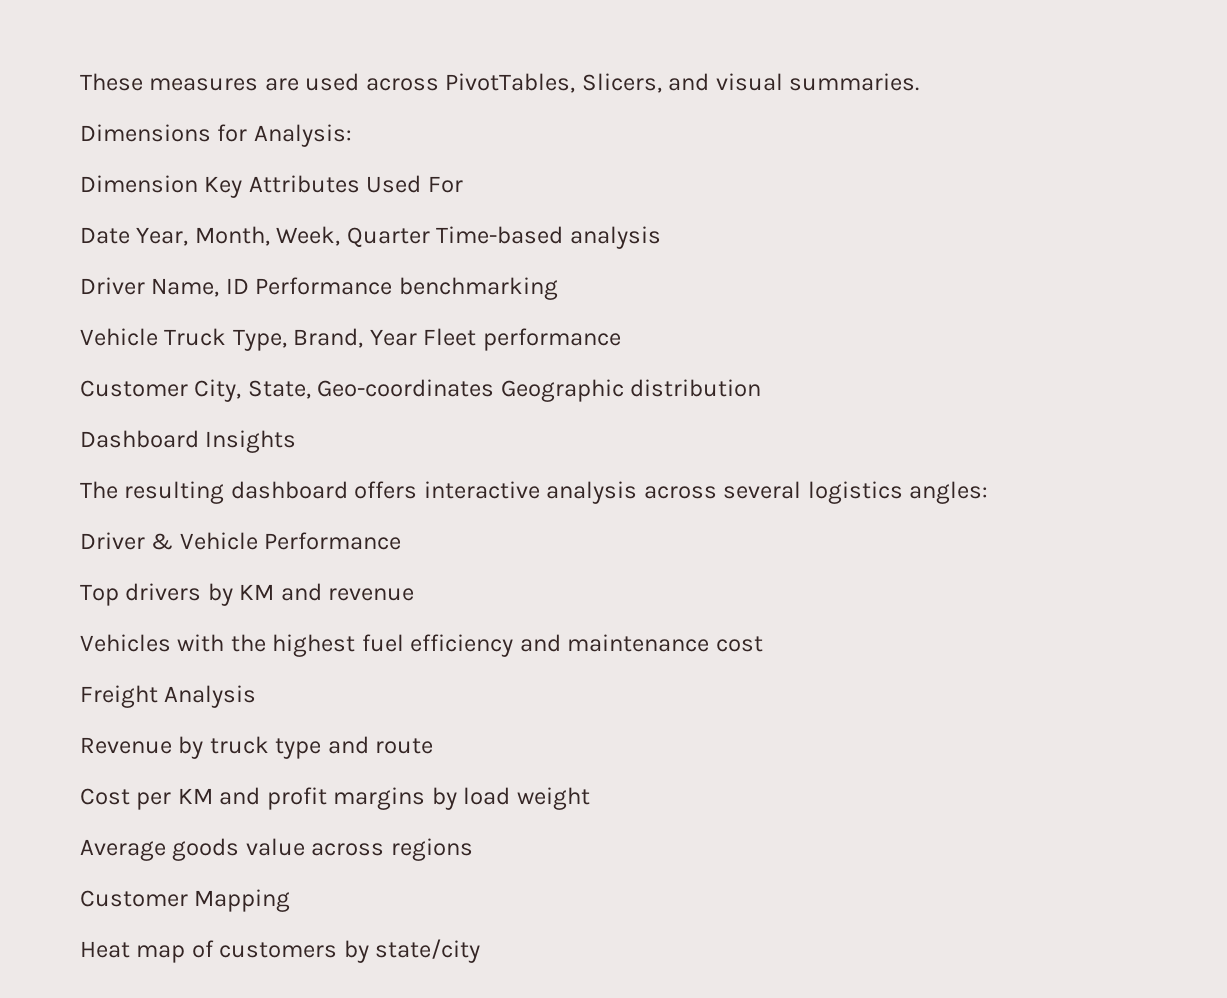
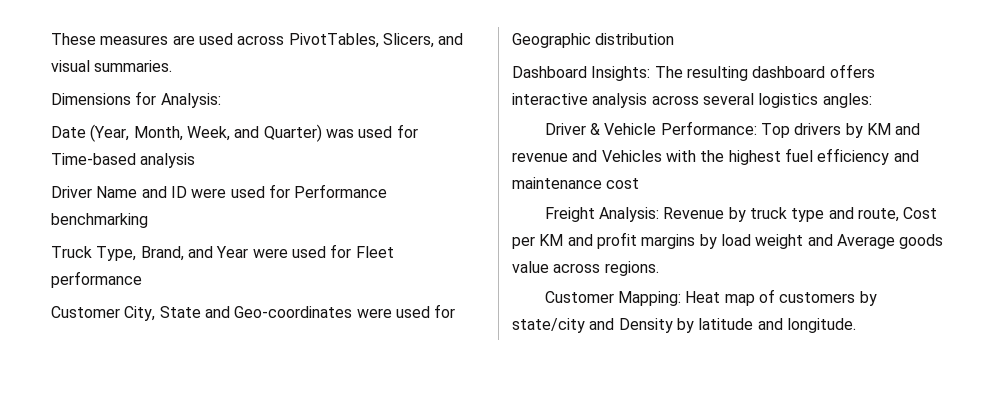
- Dimension Key Attributes Used For
- Date Year, Month, Week, Quarter Time-based analysis
- Driver Name, ID Performance benchmarking
+ Date (Year, Month, Week, and Quarter) was used for Time-based analysis
+ Driver Name and ID were used for Performance benchmarking
- Vehicle Truck Type, Brand, Year Fleet performance
+ Truck Type, Brand, and Year were used for Fleet performance
- Customer City, State, Geo-coordinates Geographic distribution
+ Customer City, State and Geo-coordinates were used for Geographic distribution
- Dashboard Insights
- The resulting dashboard offers interactive analysis across several logistics angles:
+ Dashboard Insights: The resulting dashboard offers interactive analysis across several logistics angles:
- Driver & Vehicle Performance
- Top drivers by KM and revenue
- Vehicles with the highest fuel efficiency and maintenance cost
+ Driver & Vehicle Performance: Top drivers by KM and revenue and Vehicles with the highest fuel efficiency and maintenance cost
- Freight Analysis
- Revenue by truck type and route
- Cost per KM and profit margins by load weight
- Average goods value across regions
- Customer Mapping
- Heat map of customers by state/city
+ Freight Analysis: Revenue by truck type and route, Cost per KM and profit margins by load weight and Average goods value across regions.
+ Customer Mapping: Heat map of customers by state/city and Density by latitude and longitude.

